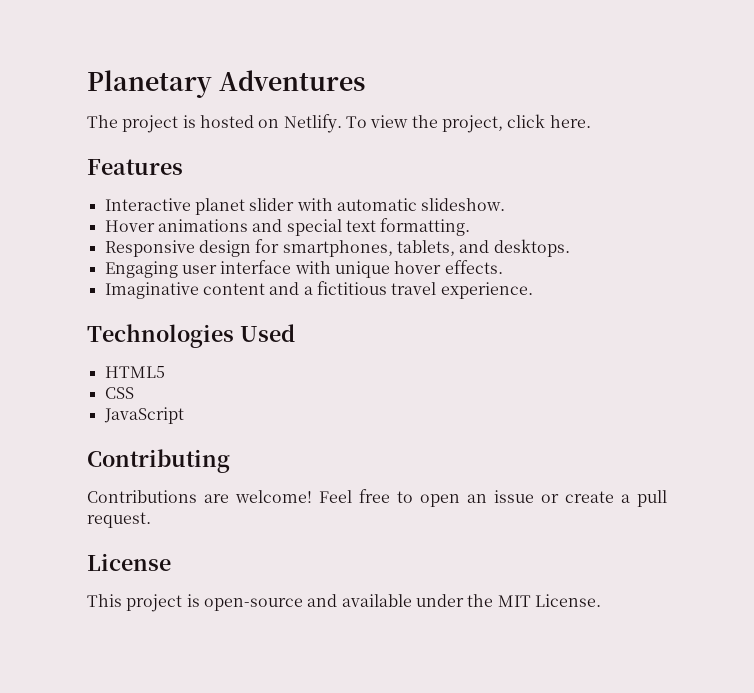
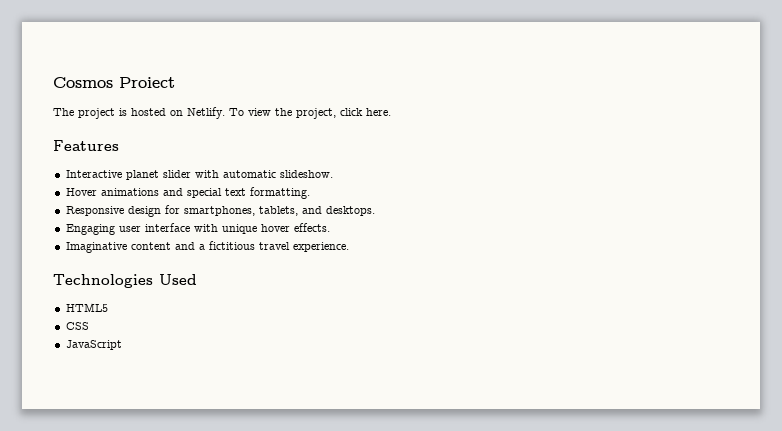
- Planetary Adventures
+ Cosmos Proiect
- Contributing
- Contributions are welcome! Feel free to open an issue or create a pull request.
- License
- This project is open-source and available under the MIT License.

